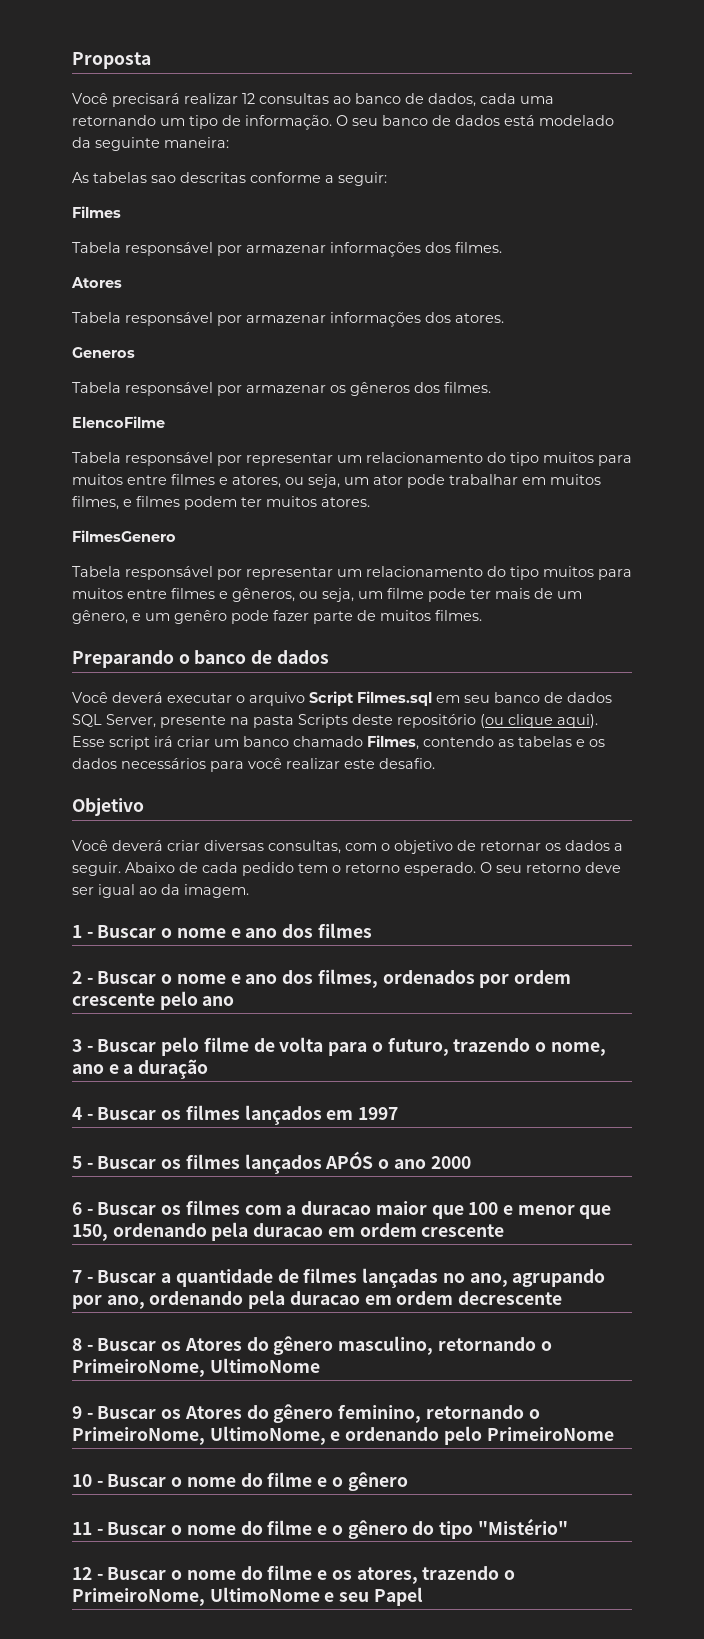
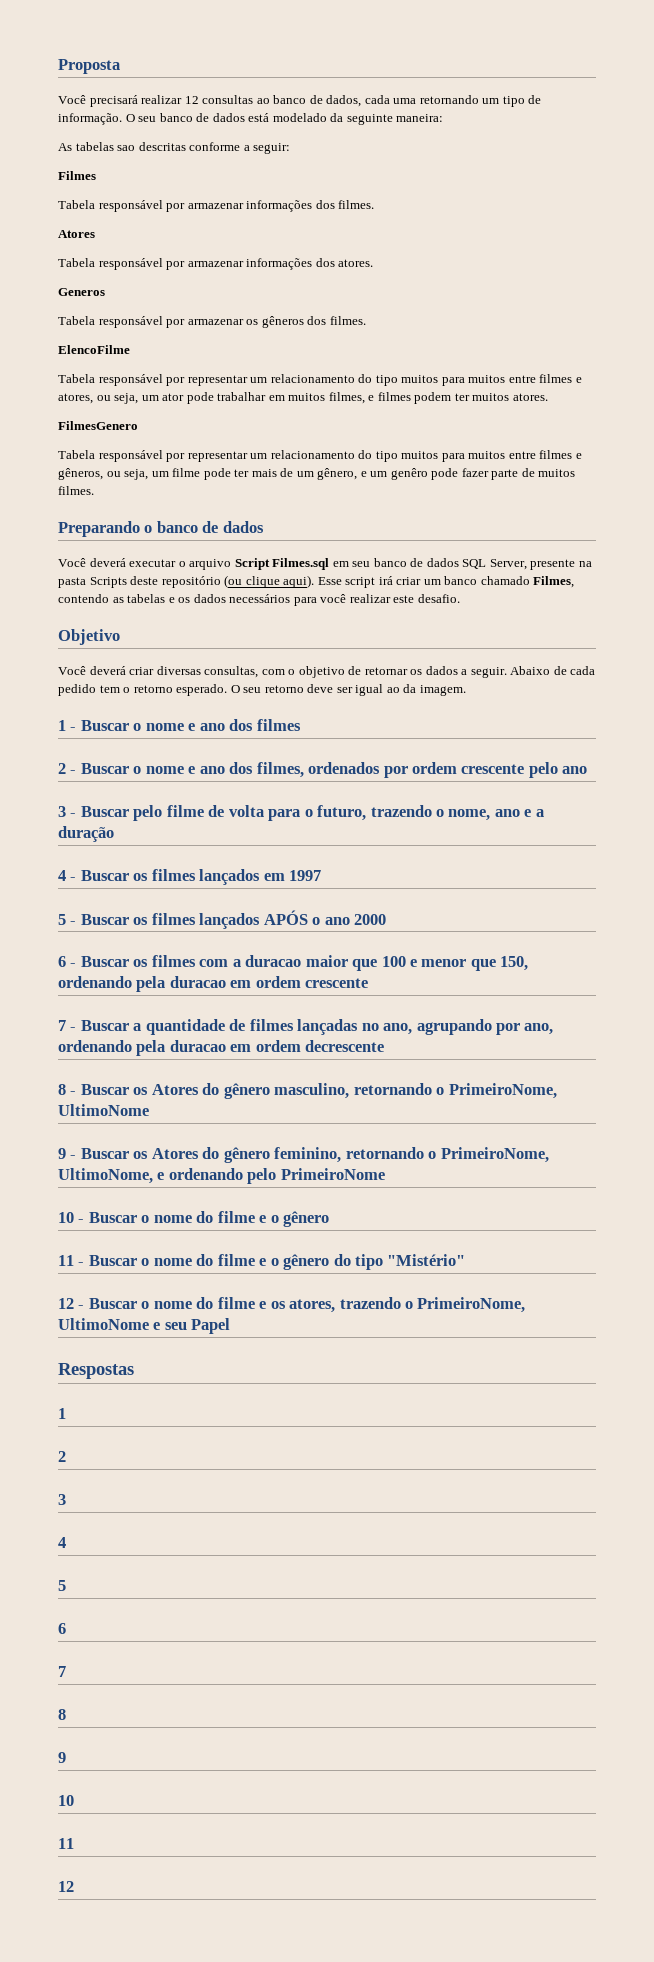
+ Respostas
+ 1
+ 2
+ 3
+ 4
+ 5
+ 6
+ 7
+ 8
+ 9
+ 10
+ 11
+ 12

